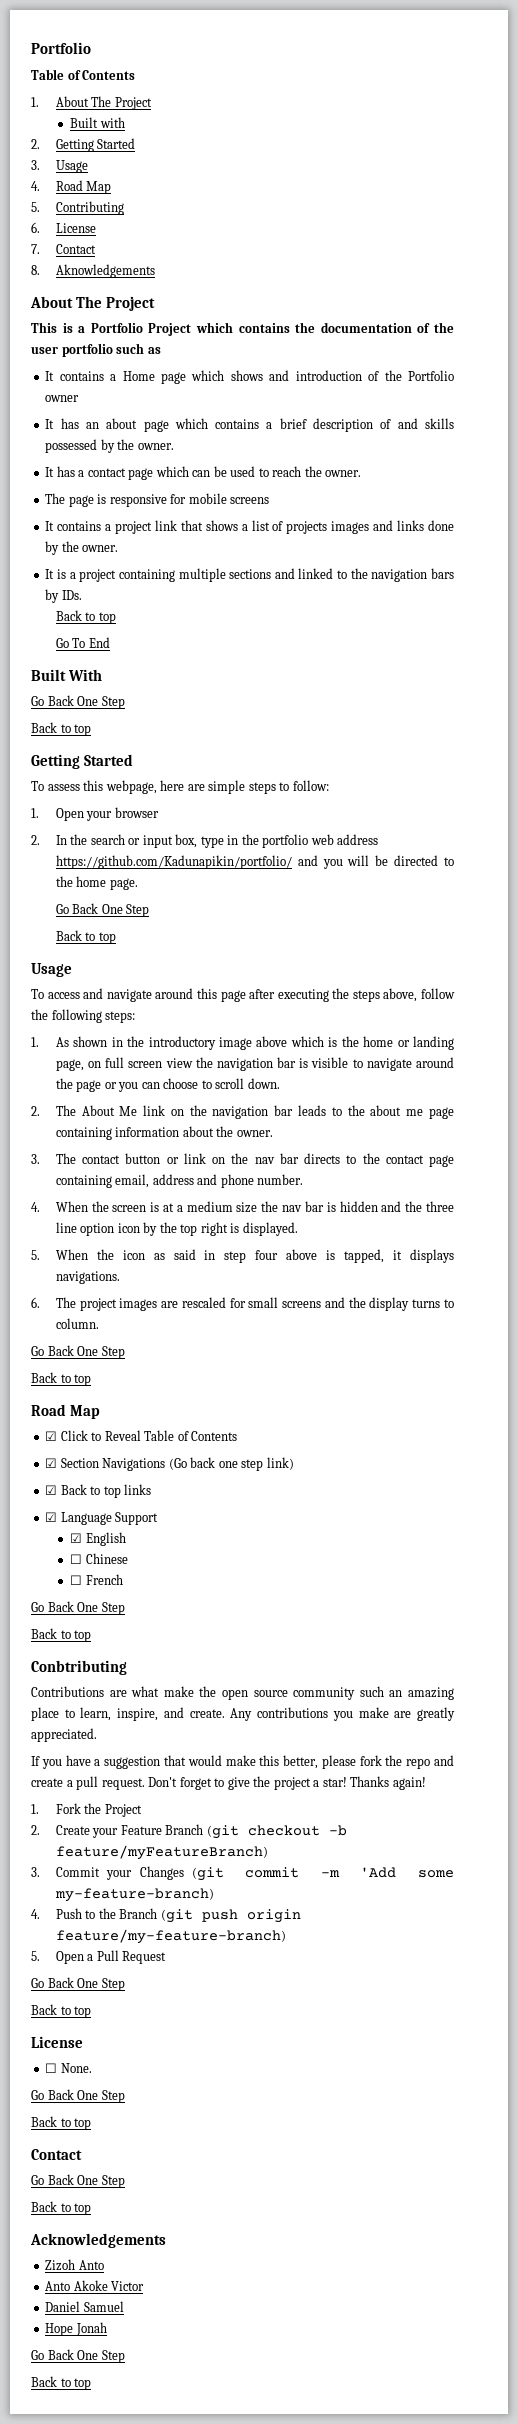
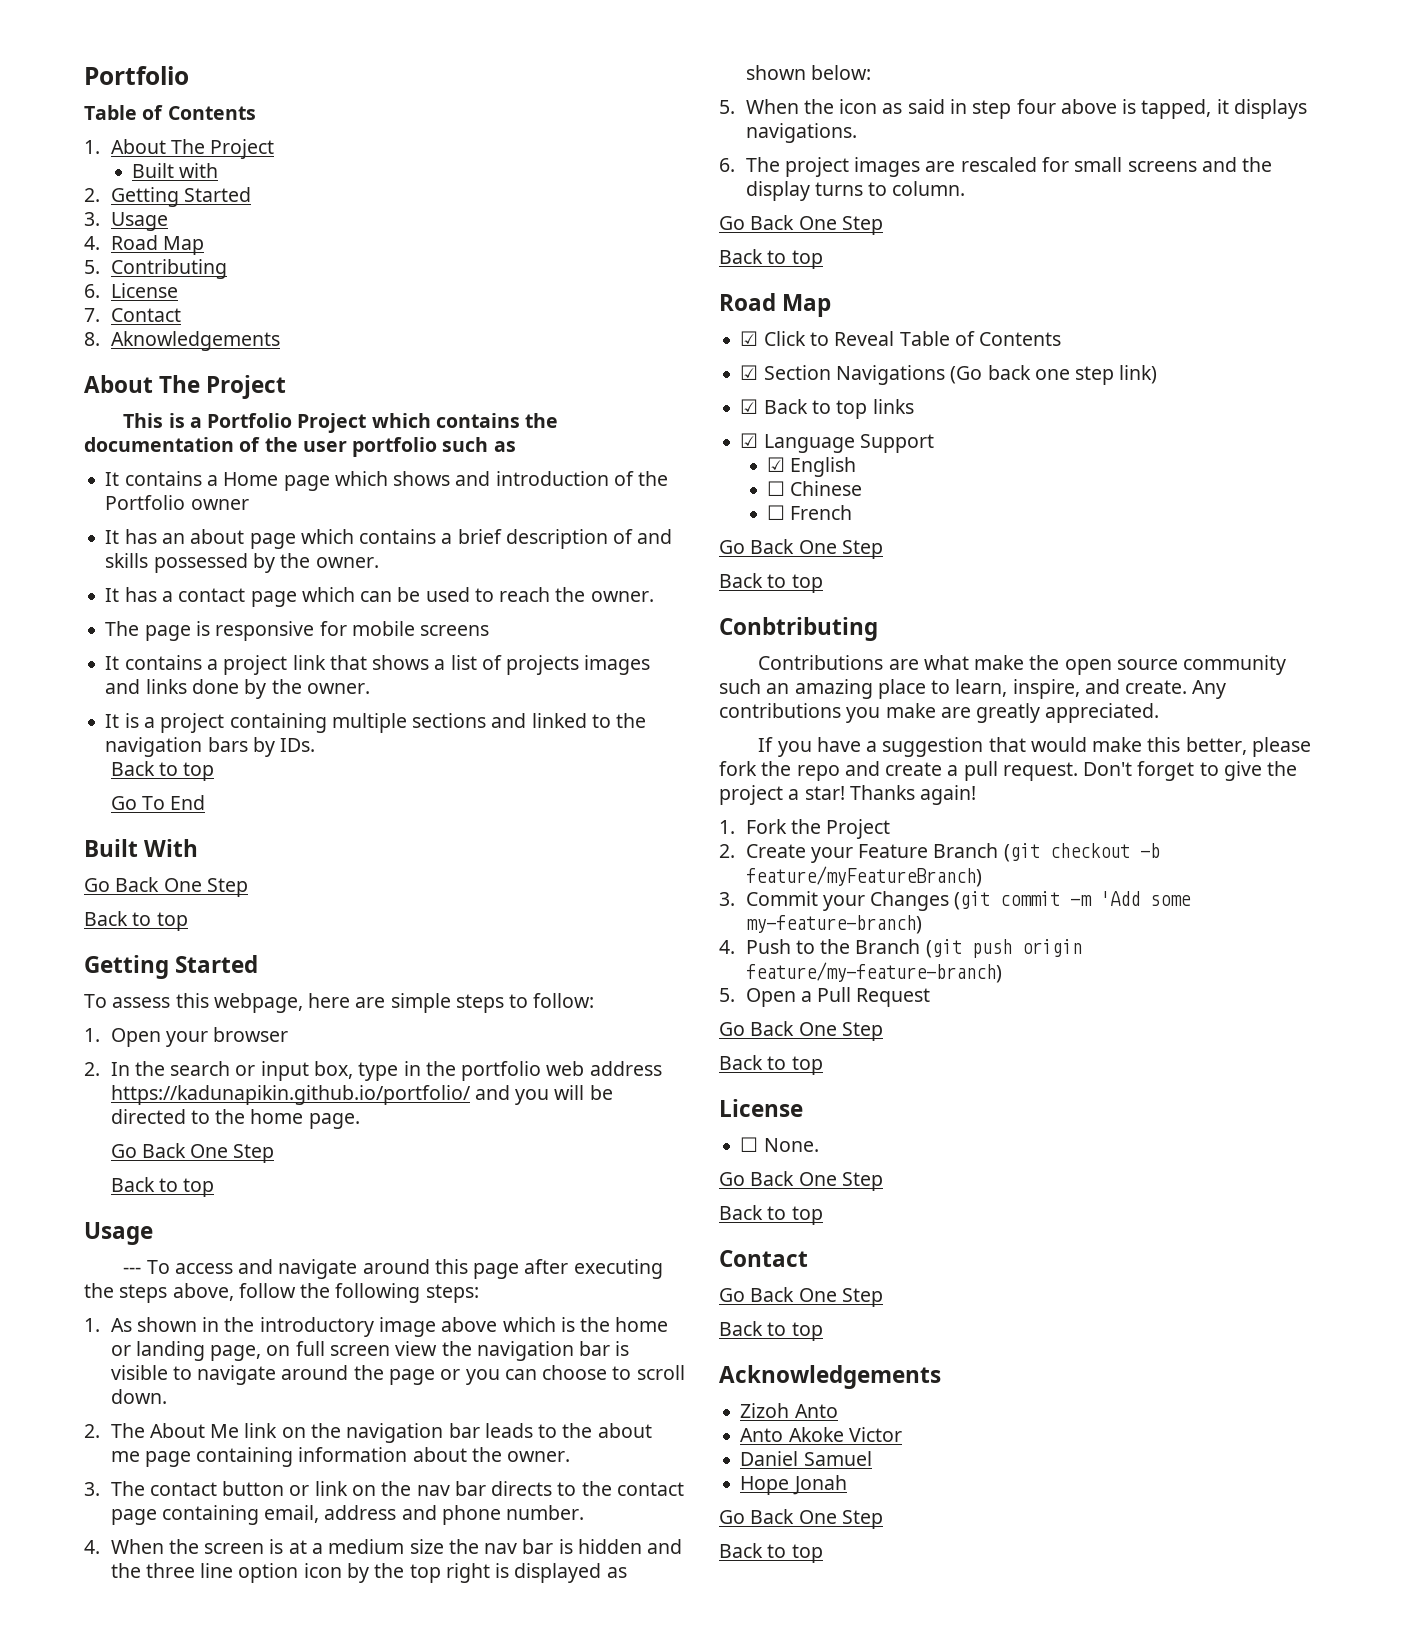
- 2. In the search or input box, type in the portfolio web address https://github.com/Kadunapikin/portfolio/ and you will be directed to the home page.
+ 2. In the search or input box, type in the portfolio web address https://kadunapikin.github.io/portfolio/ and you will be directed to the home page.
- To access and navigate around this page after executing the steps above, follow the following steps:
+ --- To access and navigate around this page after executing the steps above, follow the following steps:
- 4. When the screen is at a medium size the nav bar is hidden and the three line option icon by the top right is displayed.
+ 4. When the screen is at a medium size the nav bar is hidden and the three line option icon by the top right is displayed as shown below:

